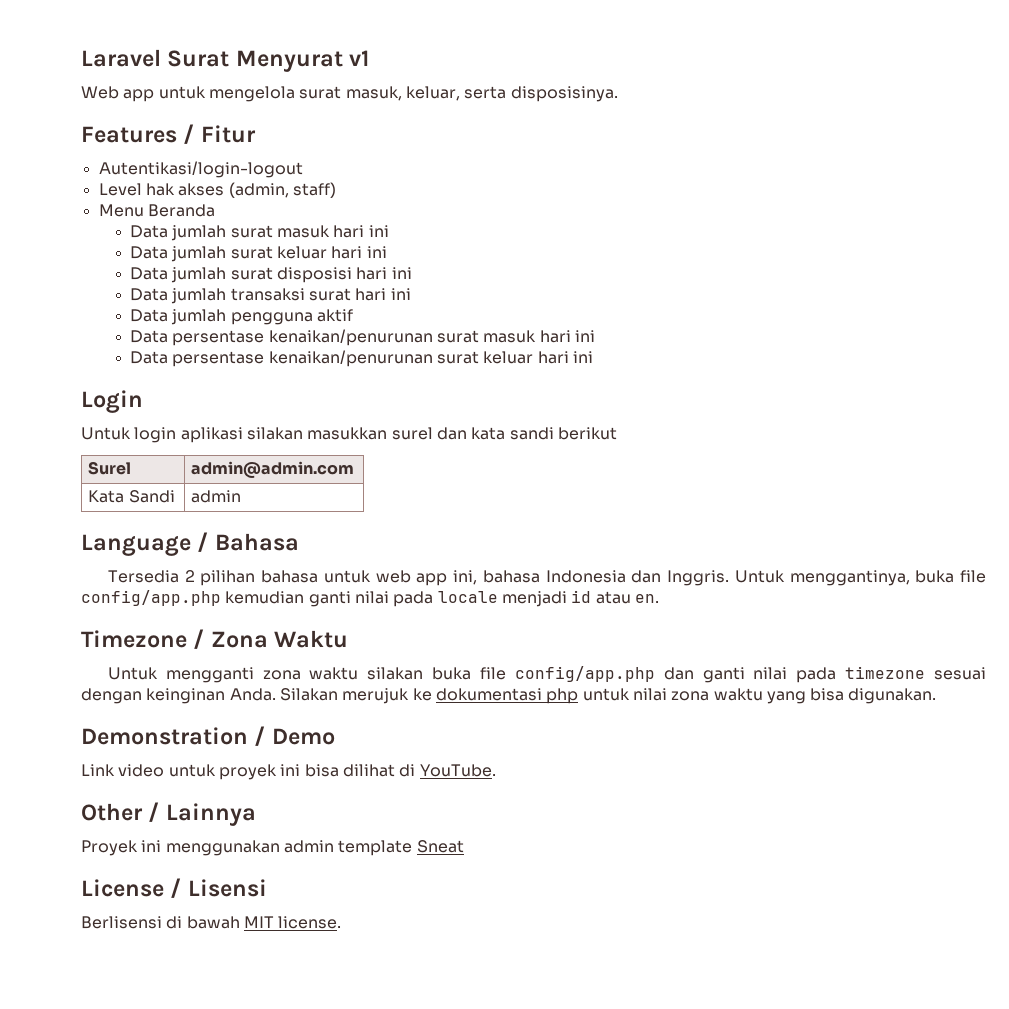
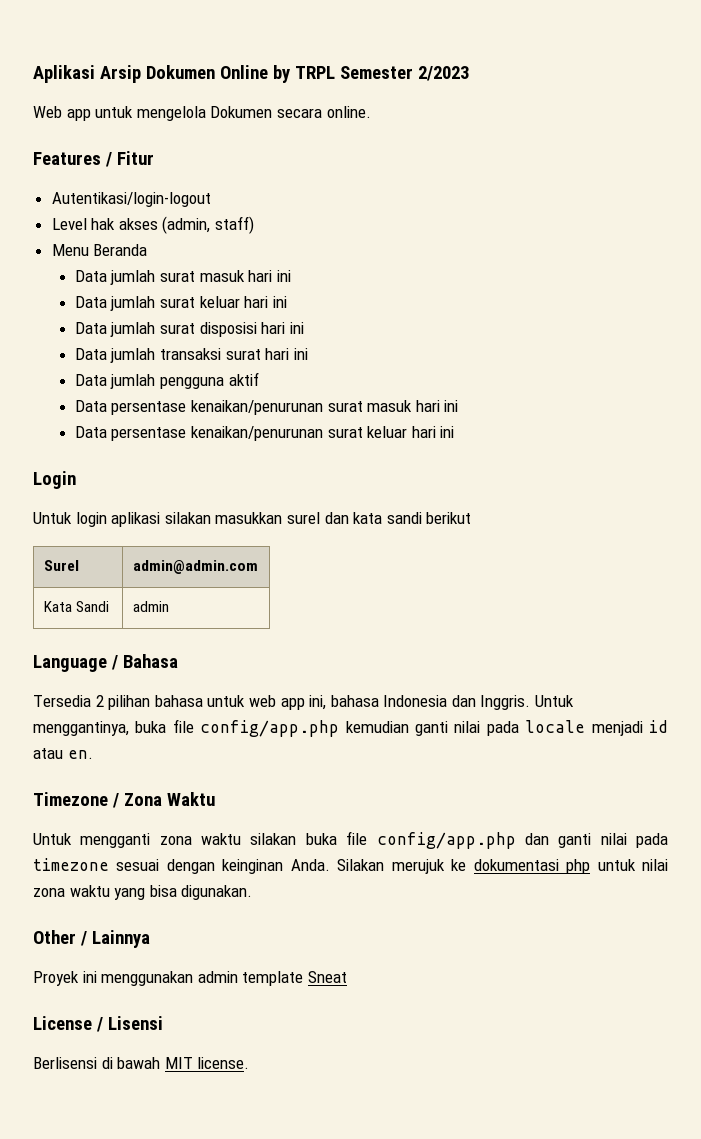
- Laravel Surat Menyurat v1
+ Aplikasi Arsip Dokumen Online by TRPL Semester 2/2023
- Web app untuk mengelola surat masuk, keluar, serta disposisinya.
+ Web app untuk mengelola Dokumen secara online.
- Demonstration / Demo
- Link video untuk proyek ini bisa dilihat di YouTube.

